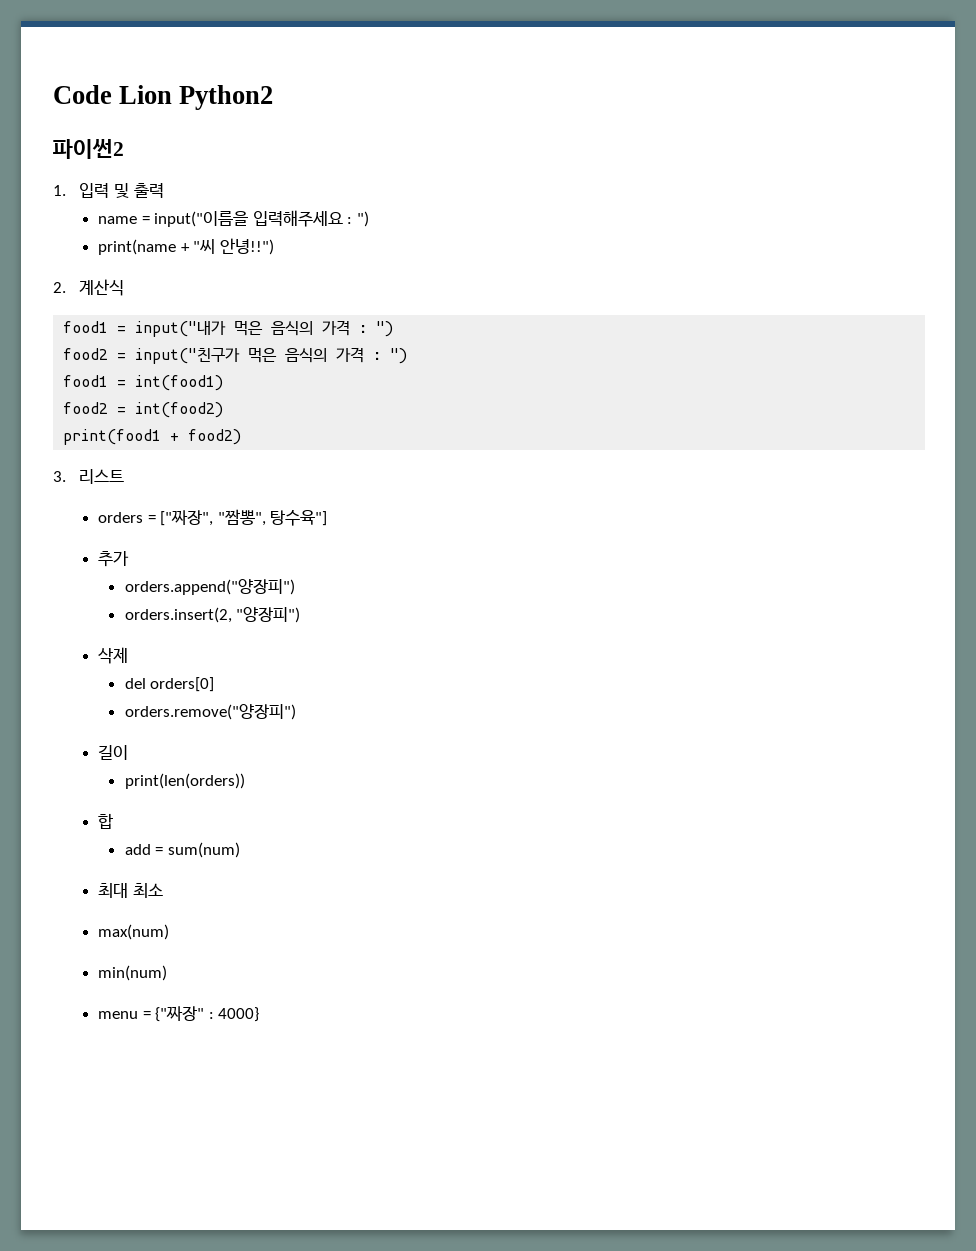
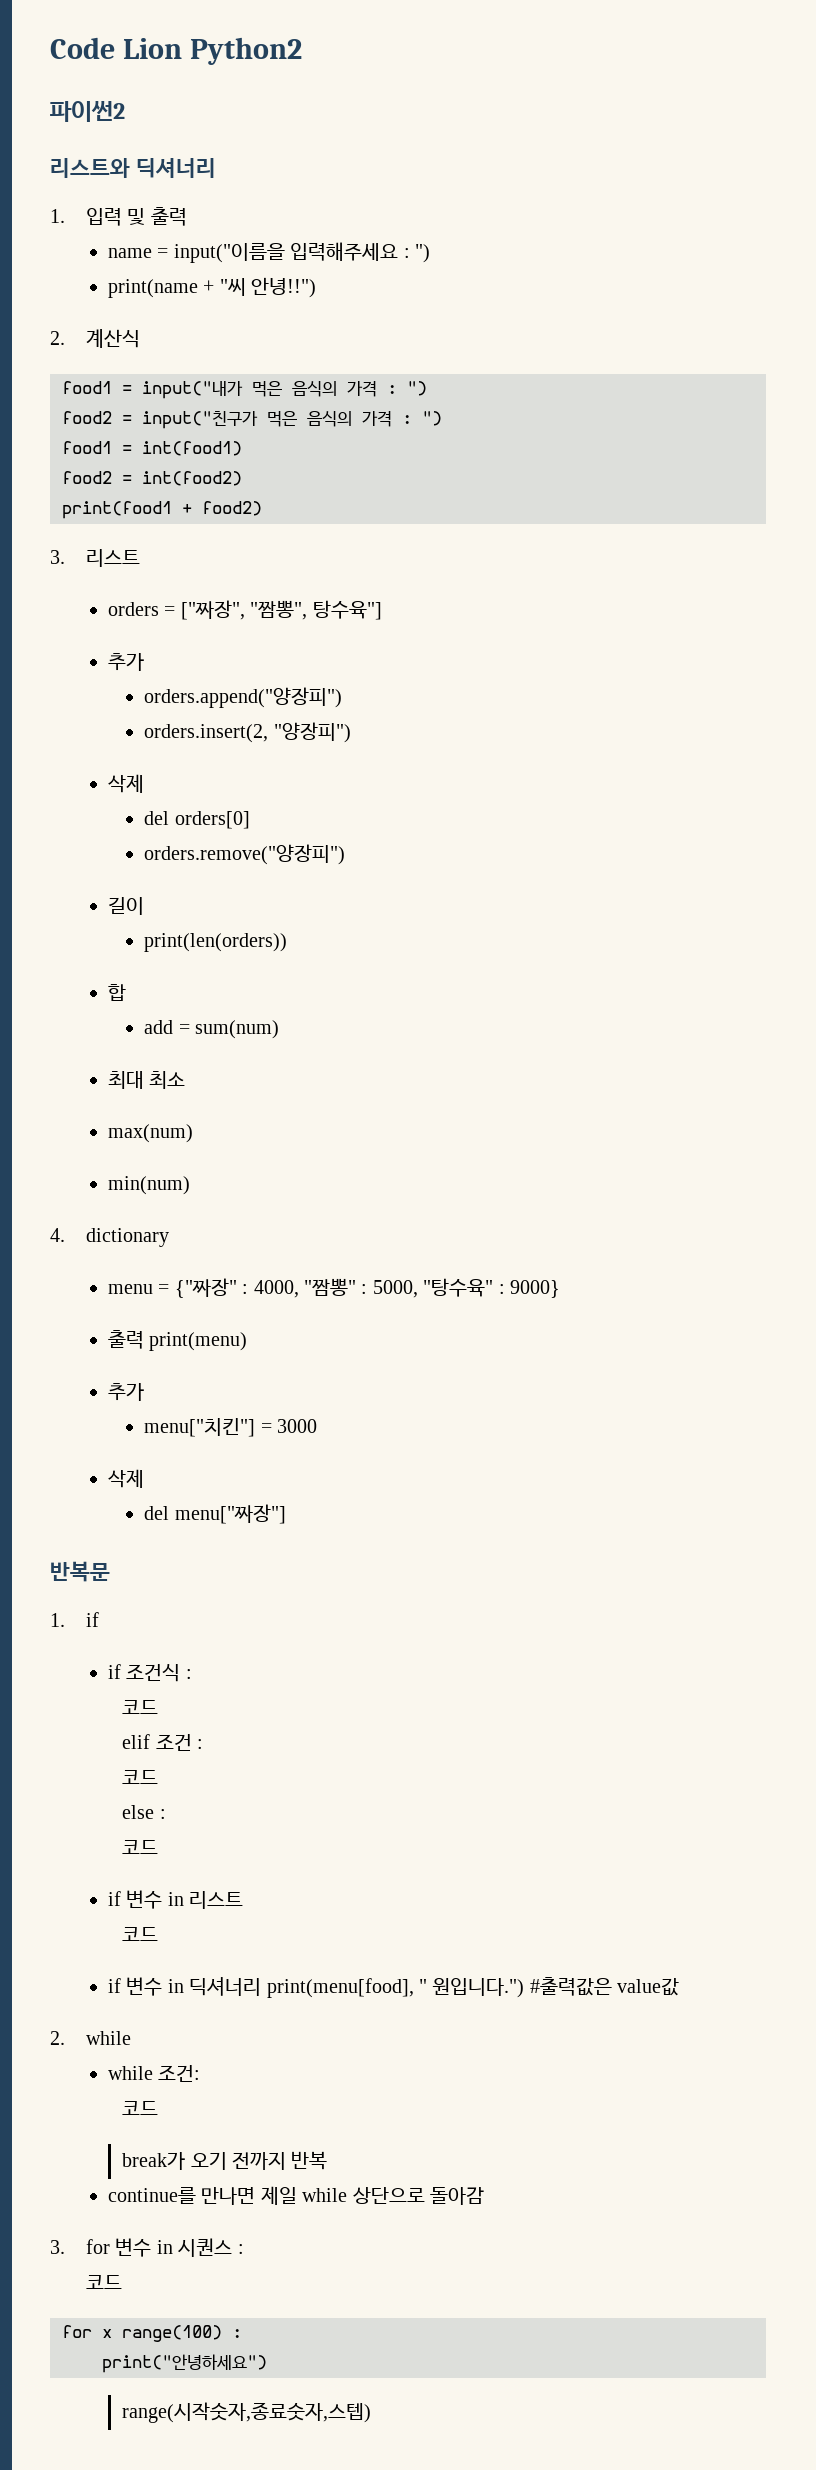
+ 리스트와 딕셔너리
+ 4. dictionary
- menu = {"짜장" : 4000}
+ menu = {"짜장" : 4000, "짬뽕" : 5000, "탕수육" : 9000}
+ 출력 print(menu)
+ 추가
+ menu["치킨"] = 3000
+ 삭제
+ del menu["짜장"]
+ 반복문
+ 1. if
+ if 조건식 :
+ 코드
+ elif 조건 :
+ 코드
+ else :
+ 코드
+ if 변수 in 리스트
+ 코드
+ if 변수 in 딕셔너리 print(menu[food], " 원입니다.") #출력값은 value값
+ 2. while
+ while 조건:
+ 코드
+ break가 오기 전까지 반복
+ continue를 만나면 제일 while 상단으로 돌아감
+ 3. for 변수 in 시퀀스 :
+ 코드
+ for x range(100) :
+ print("안녕하세요")
+ range(시작숫자,종료숫자,스텝)

